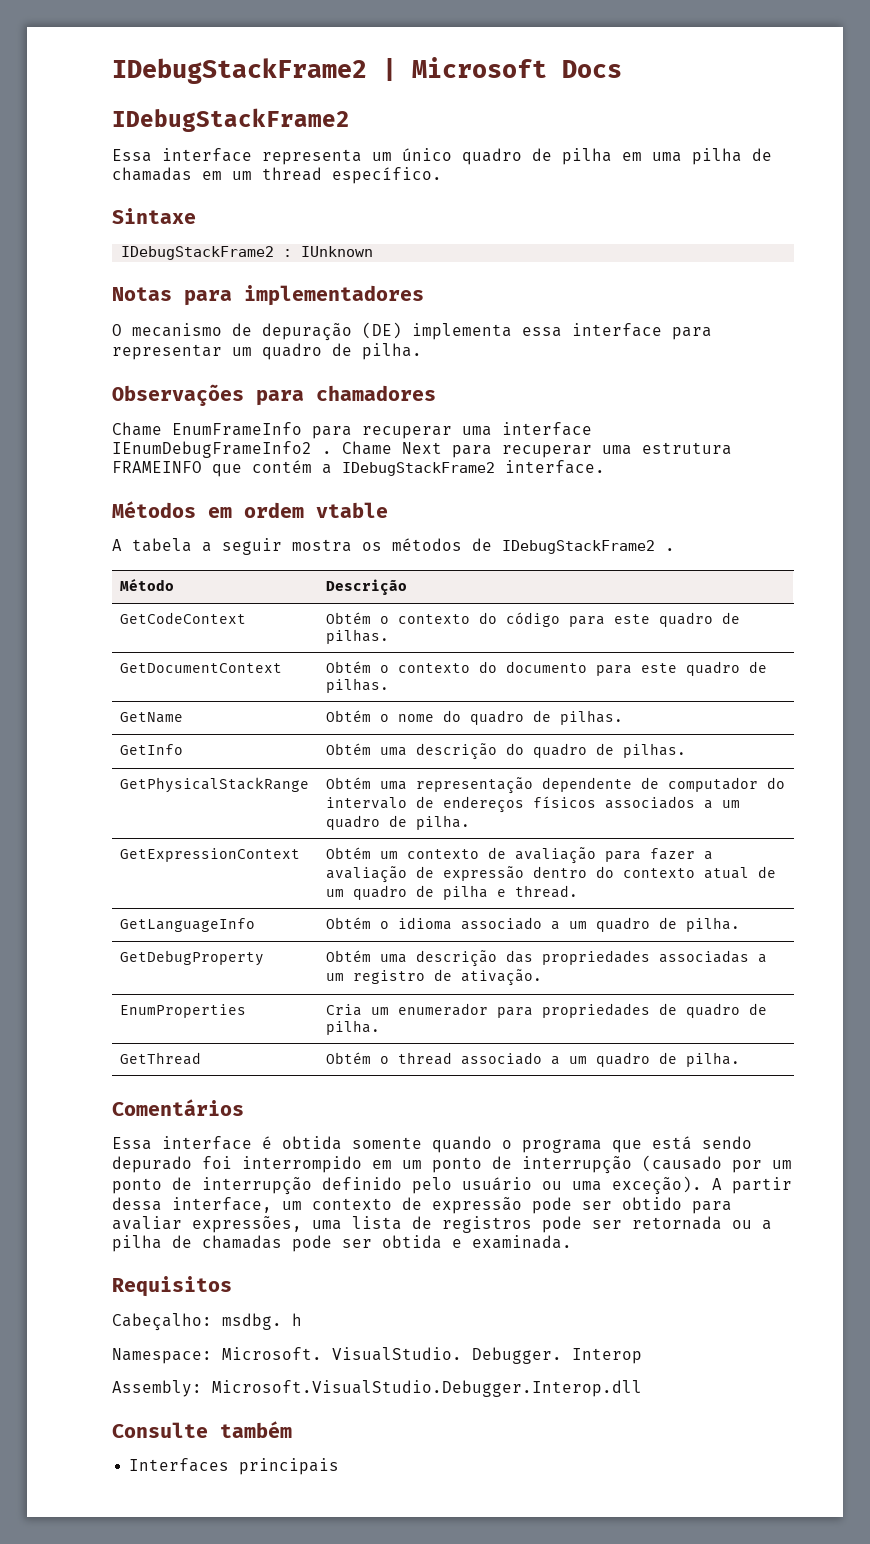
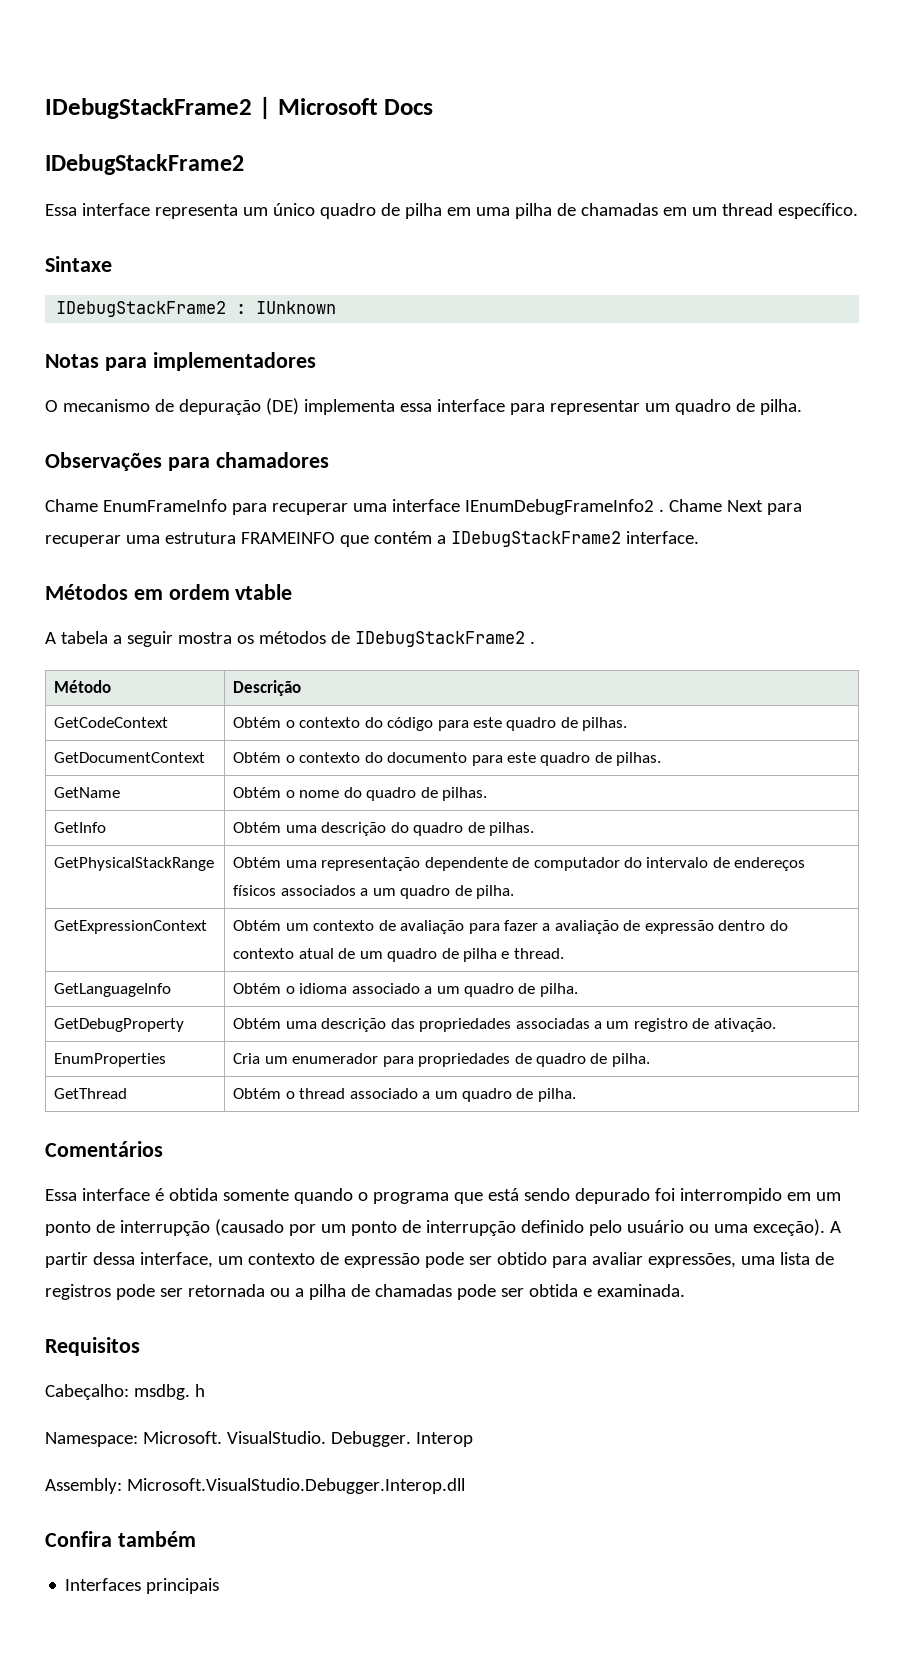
- Consulte também
+ Confira também

